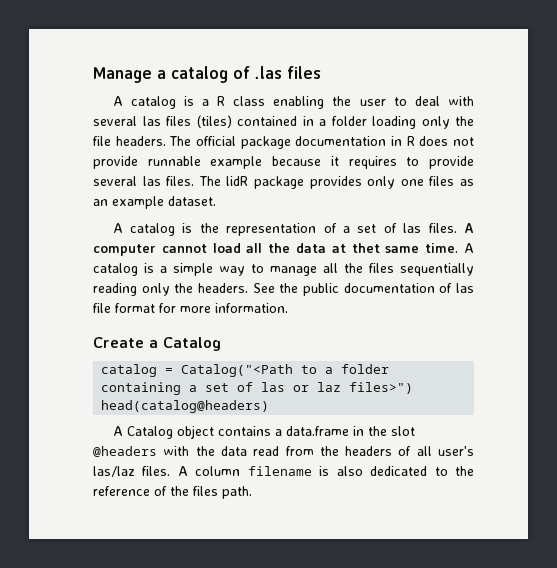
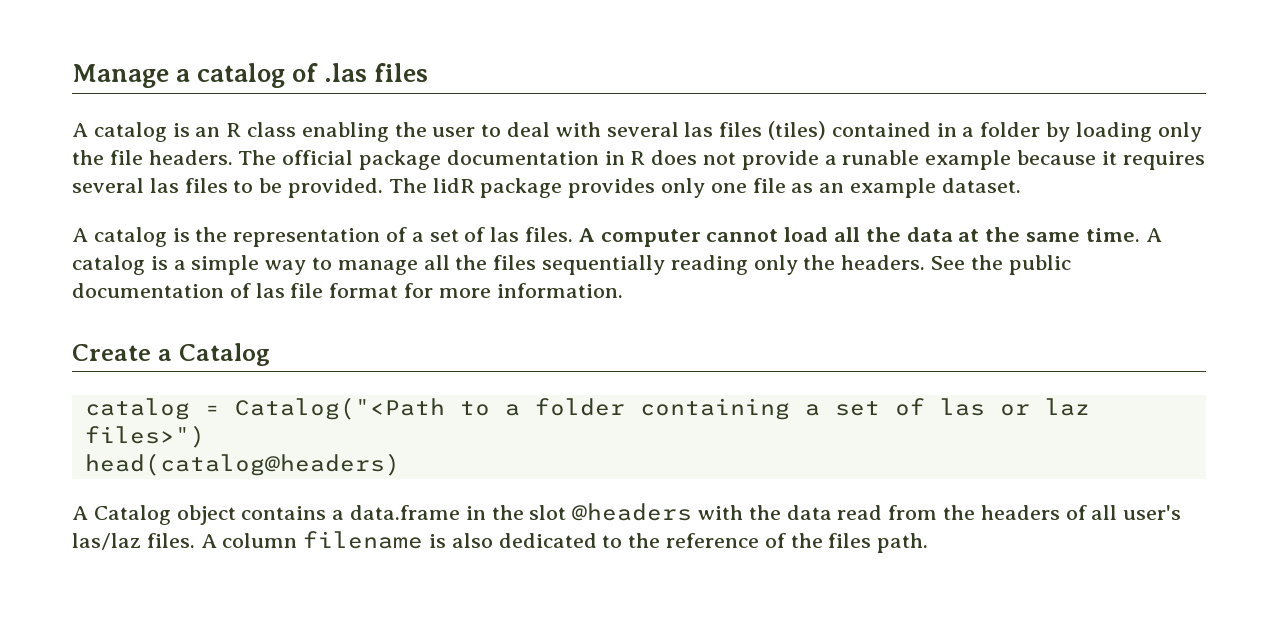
- A catalog is a R class enabling the user to deal with several las files (tiles) contained in a folder loading only the file headers.
+ A catalog is an R class enabling the user to deal with several las files (tiles) contained in a folder by loading only the file headers.
- The official package documentation in R does not provide runnable example because it requires to provide several las files.
+ The official package documentation in R does not provide a runable example because it requires several las files to be provided.
- The lidR package provides only one files as an example dataset.
+ The lidR package provides only one file as an example dataset.
- A computer cannot load all the data at thet same time.
+ A computer cannot load all the data at the same time.

